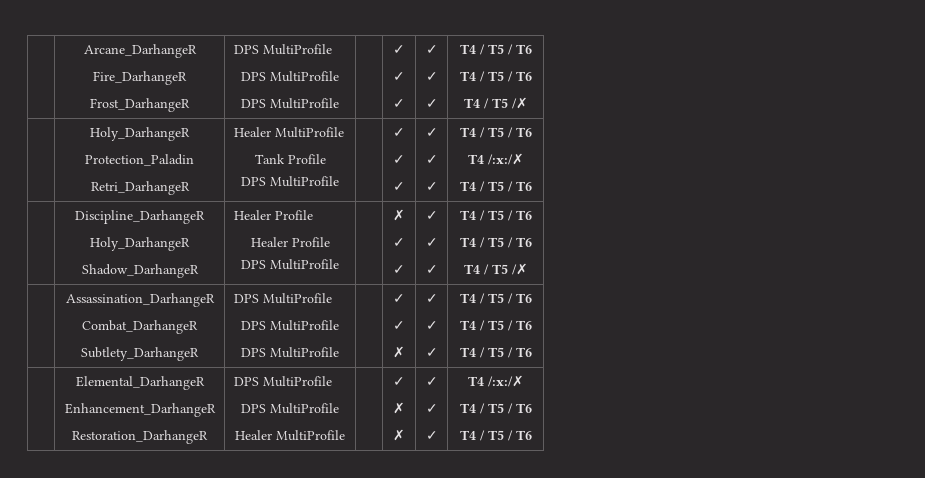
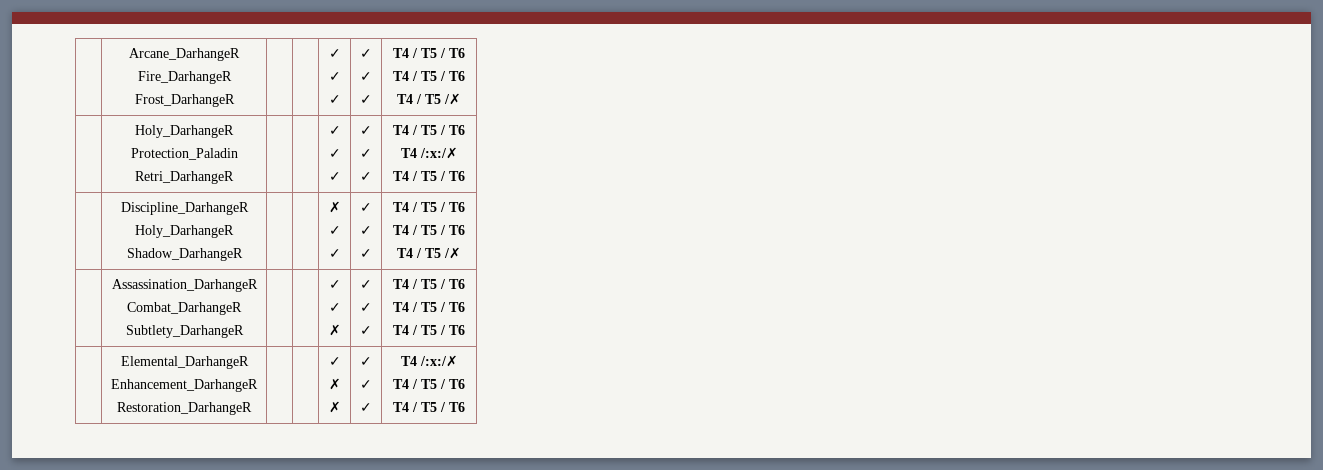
  | Arcane_DarhangeR
  Fire_DarhangeR
- Frost_DarhangeR | DPS MultiProfile
- DPS MultiProfile
- DPS MultiProfile | | ✓
+ Frost_DarhangeR | | | ✓
  | Holy_DarhangeR
  Protection_Paladin
- Retri_DarhangeR | Healer MultiProfile
- Tank Profile
- DPS MultiProfile | | ✓
+ Retri_DarhangeR | | | ✓
  | Discipline_DarhangeR
  Holy_DarhangeR
- Shadow_DarhangeR | Healer Profile
- Healer Profile
- DPS MultiProfile | | ✗
+ Shadow_DarhangeR | | | ✗
  | Assassination_DarhangeR
  Combat_DarhangeR
- Subtlety_DarhangeR | DPS MultiProfile
- DPS MultiProfile
- DPS MultiProfile | | ✓
+ Subtlety_DarhangeR | | | ✓
  | Elemental_DarhangeR
  Enhancement_DarhangeR
- Restoration_DarhangeR | DPS MultiProfile
- DPS MultiProfile
- Healer MultiProfile | | ✓
+ Restoration_DarhangeR | | | ✓

